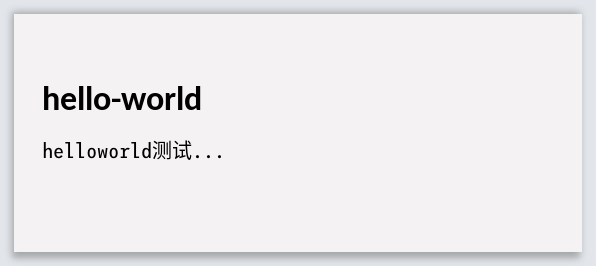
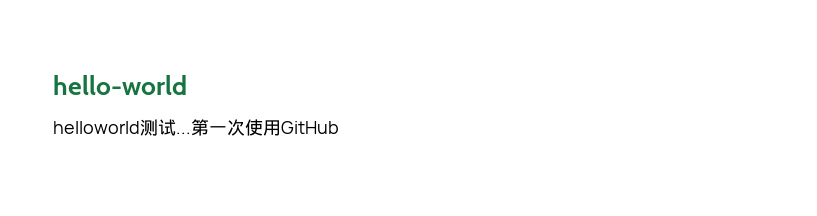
+ 第一次使用GitHub

